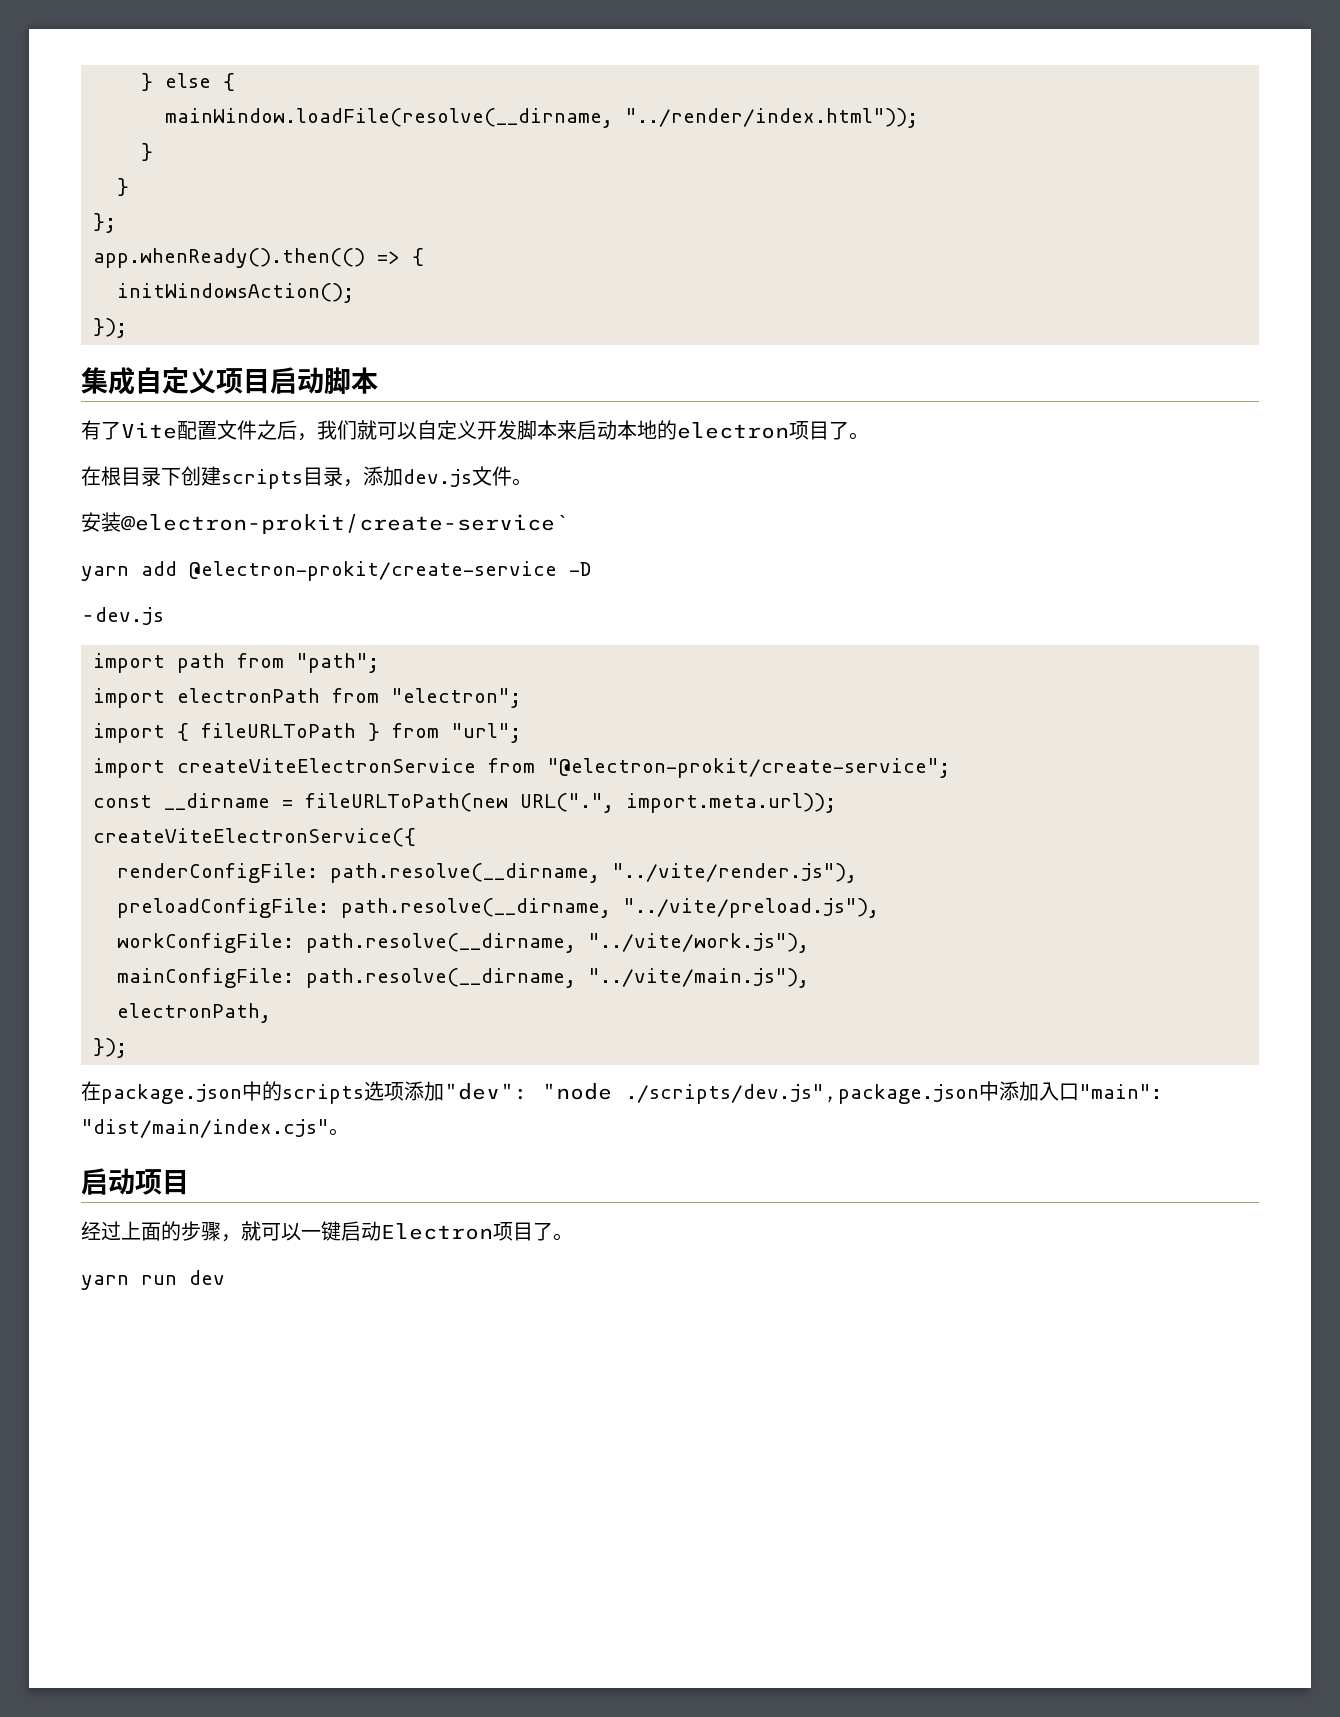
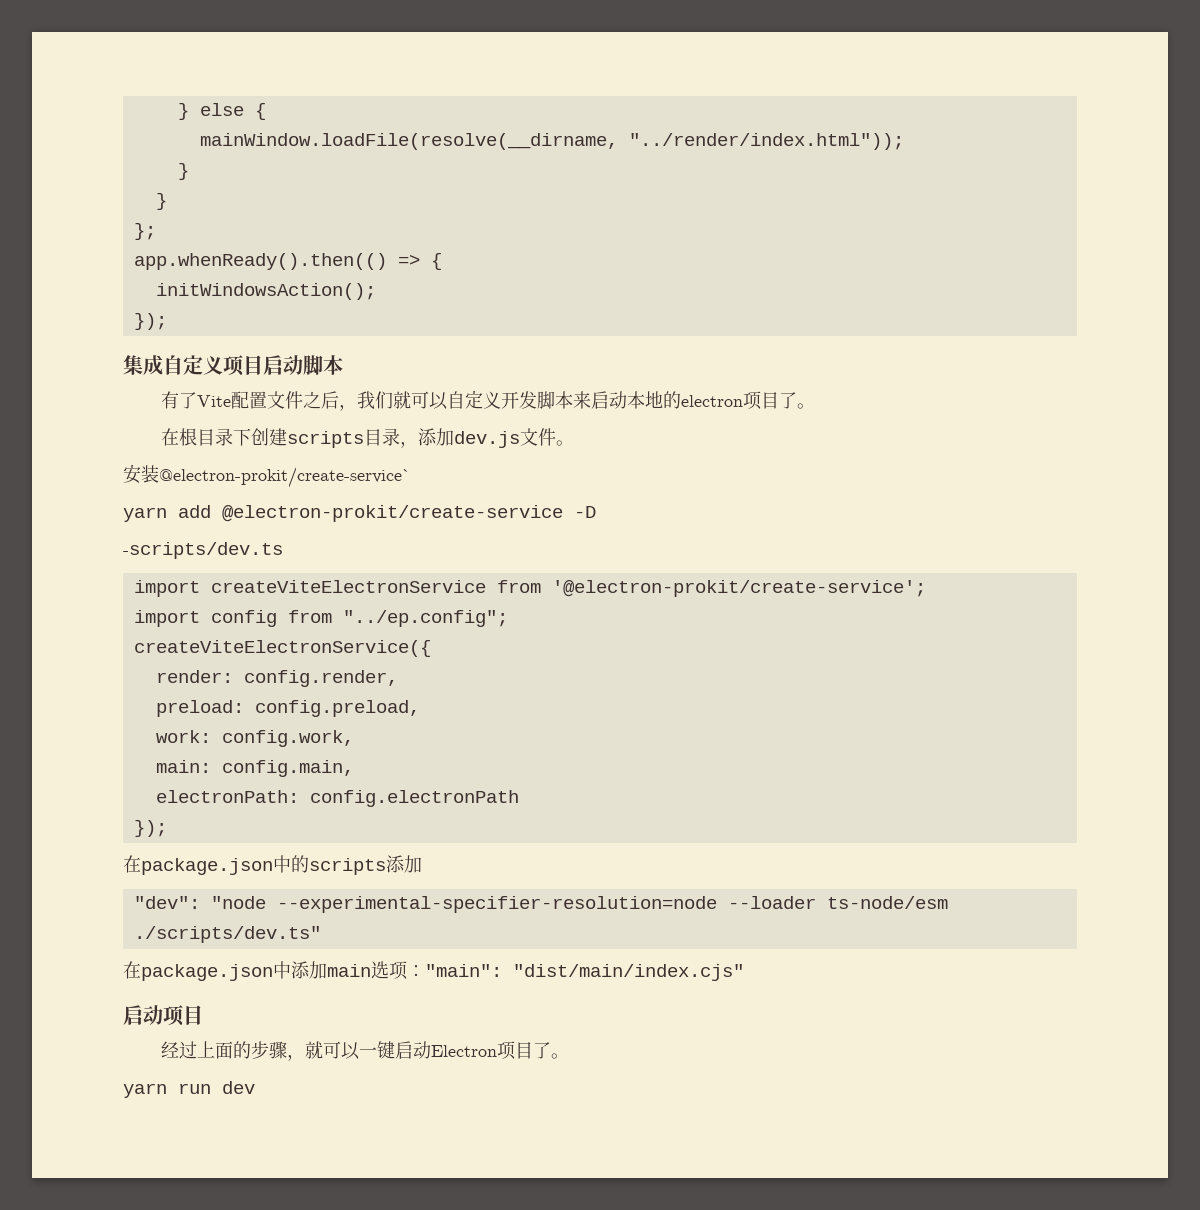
- -dev.js
- import path from "path";
- import electronPath from "electron";
- import { fileURLToPath } from "url";
- import createViteElectronService from "@electron-prokit/create-service";
- const __dirname = fileURLToPath(new URL(".", import.meta.url));
+ -scripts/dev.ts
+ import createViteElectronService from '@electron-prokit/create-service';
+ import config from "../ep.config";
  createViteElectronService({
- renderConfigFile: path.resolve(__dirname, "../vite/render.js"),
- preloadConfigFile: path.resolve(__dirname, "../vite/preload.js"),
- workConfigFile: path.resolve(__dirname, "../vite/work.js"),
- mainConfigFile: path.resolve(__dirname, "../vite/main.js"),
- electronPath,
+ render: config.render,
+ preload: config.preload,
+ work: config.work,
+ main: config.main,
+ electronPath: config.electronPath
- 在package.json中的scripts选项添加"dev": "node ./scripts/dev.js",package.json中添加入口"main": "dist/main/index.cjs"。
+ 在package.json中的scripts添加
+ "dev": "node --experimental-specifier-resolution=node --loader ts-node/esm ./scripts/dev.ts"
+ 在package.json中添加main选项："main": "dist/main/index.cjs"

